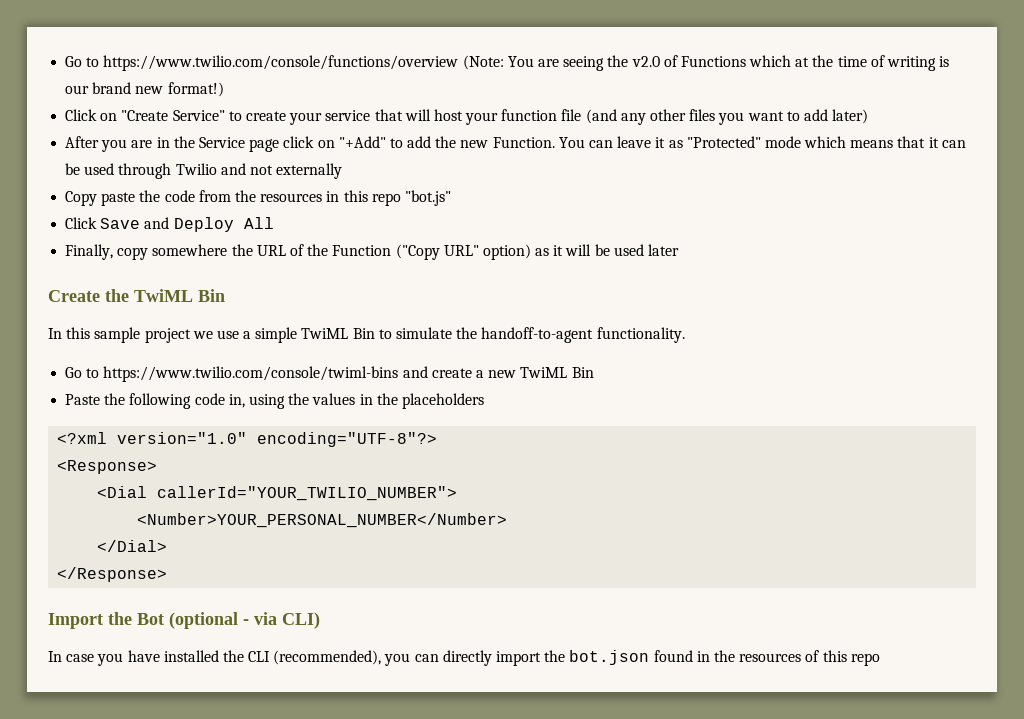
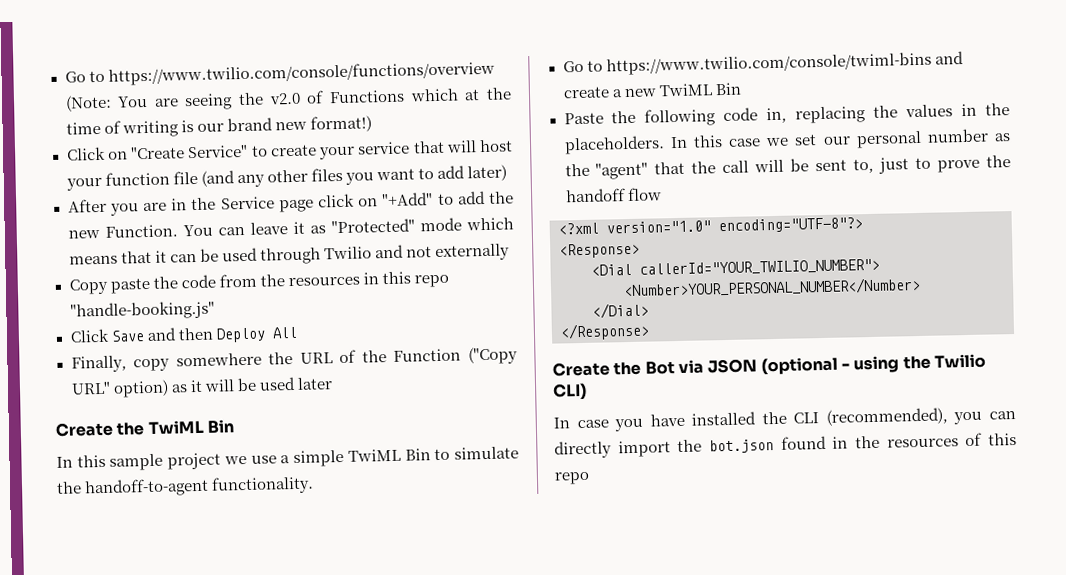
- Copy paste the code from the resources in this repo "bot.js"
+ Copy paste the code from the resources in this repo "handle-booking.js"
- Click Save and Deploy All
+ Click Save and then Deploy All
- Paste the following code in, using the values in the placeholders
+ Paste the following code in, replacing the values in the placeholders. In this case we set our personal number as the "agent" that the call will be sent to, just to prove the handoff flow
- Import the Bot (optional - via CLI)
+ Create the Bot via JSON (optional - using the Twilio CLI)

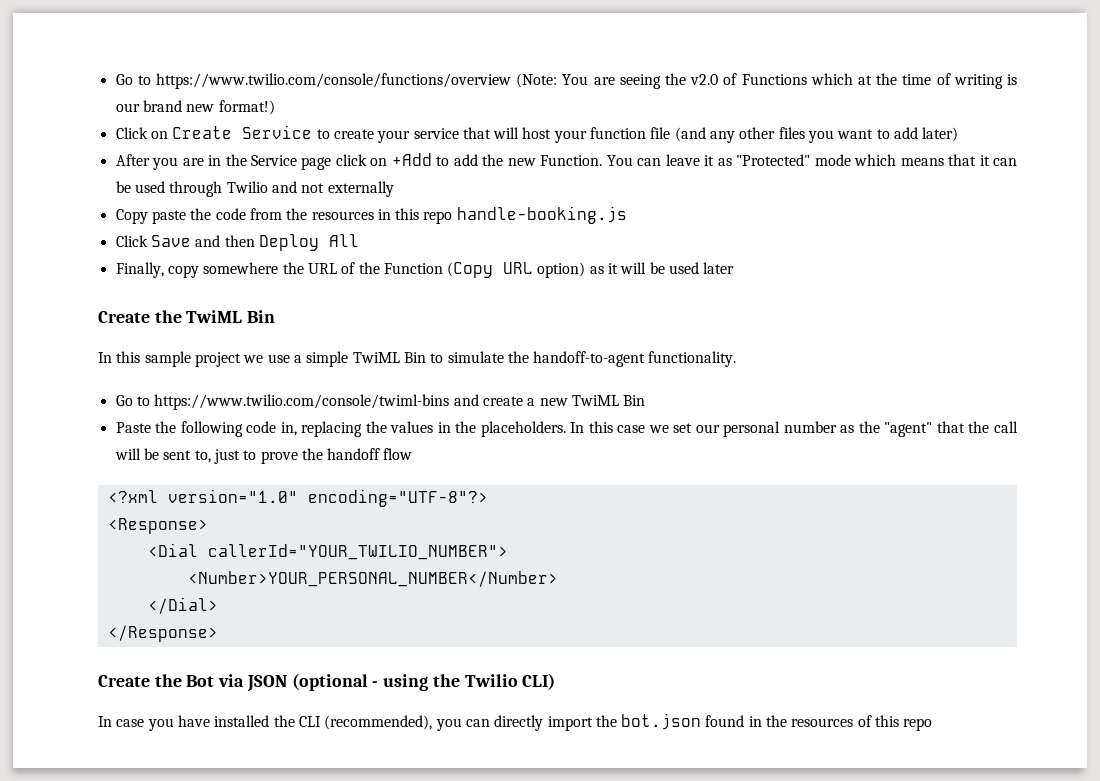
- Click on "Create Service" to create your service that will host your function file (and any other files you want to add later)
+ Click on Create Service to create your service that will host your function file (and any other files you want to add later)
- After you are in the Service page click on "+Add" to add the new Function.
+ After you are in the Service page click on +Add to add the new Function.
- Copy paste the code from the resources in this repo "handle-booking.js"
+ Copy paste the code from the resources in this repo handle-booking.js
- Finally, copy somewhere the URL of the Function ("Copy URL" option) as it will be used later
+ Finally, copy somewhere the URL of the Function (Copy URL option) as it will be used later

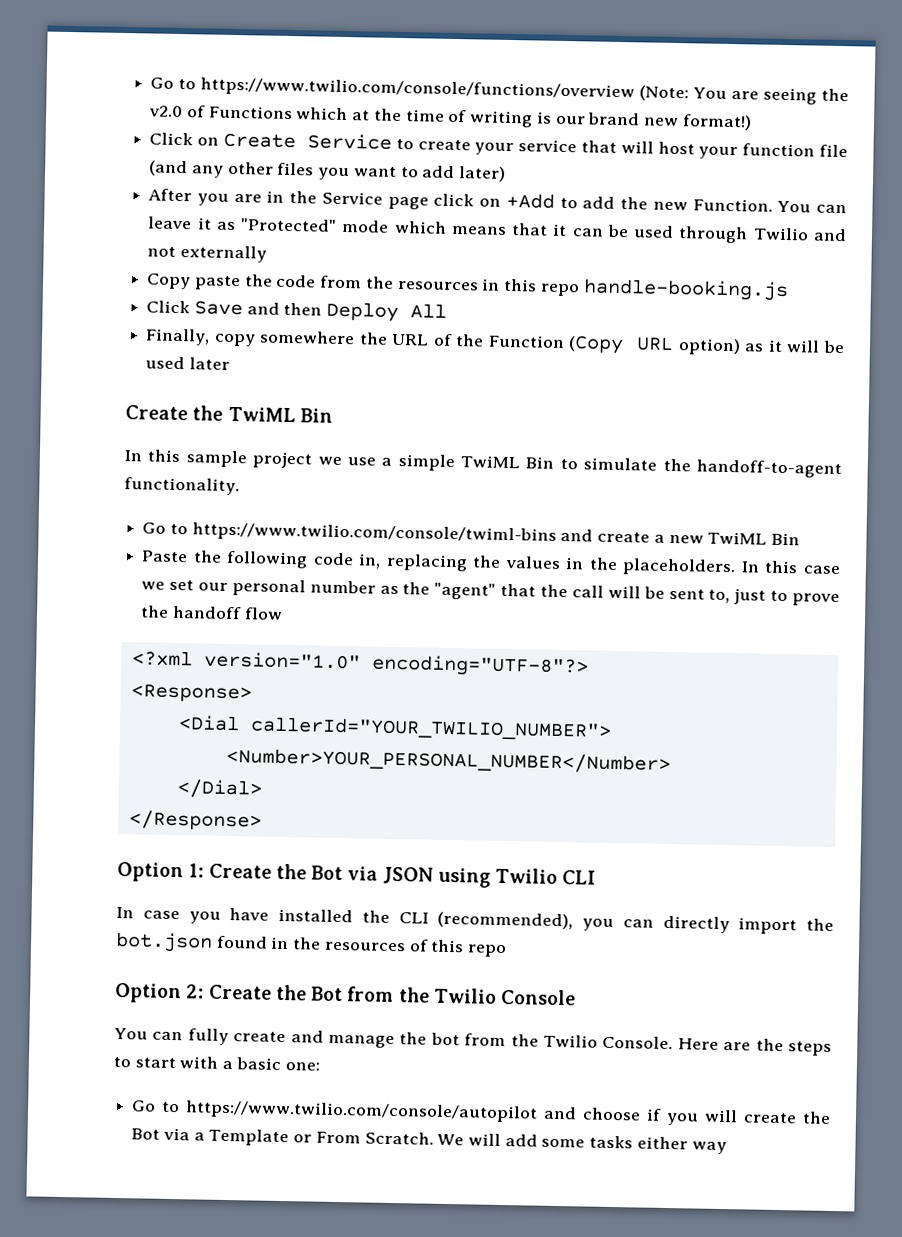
- Create the Bot via JSON (optional - using the Twilio CLI)
+ Option 1: Create the Bot via JSON using Twilio CLI
+ Option 2: Create the Bot from the Twilio Console
+ You can fully create and manage the bot from the Twilio Console. Here are the steps to start with a basic one:
+ Go to https://www.twilio.com/console/autopilot and choose if you will create the Bot via a Template or From Scratch. We will add some tasks either way

